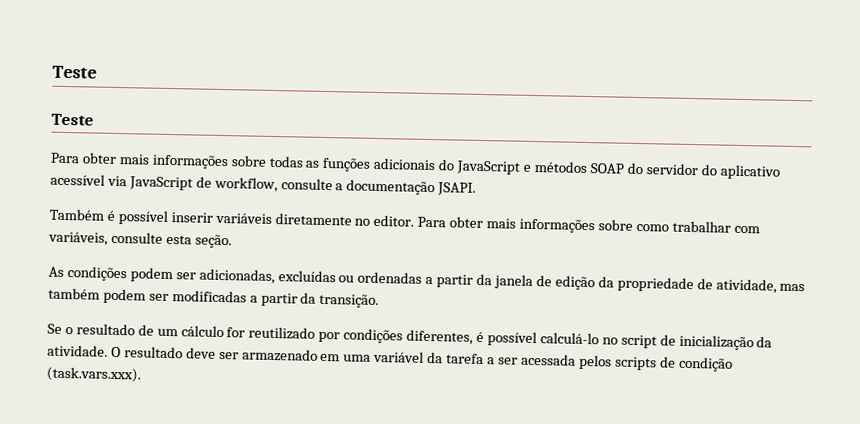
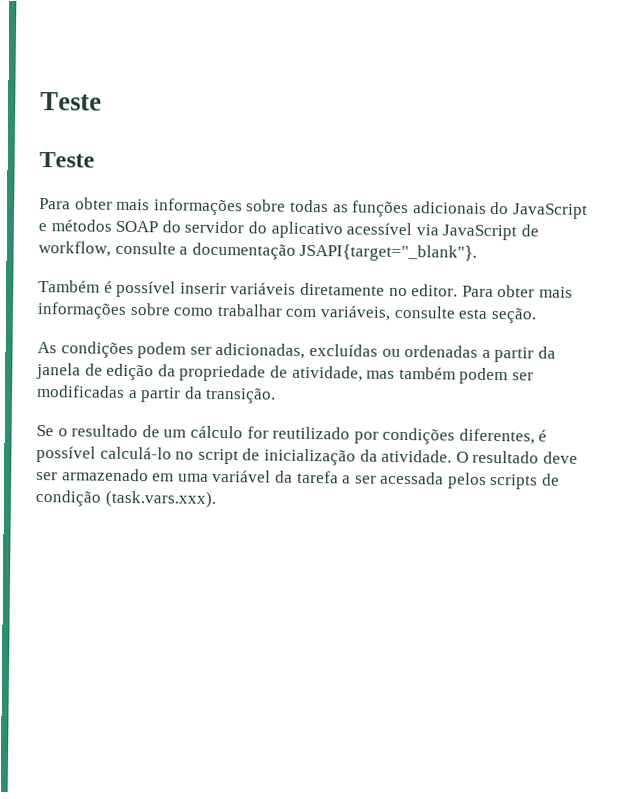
- Para obter mais informações sobre todas as funções adicionais do JavaScript e métodos SOAP do servidor do aplicativo acessível via JavaScript de workflow, consulte a documentação JSAPI.
+ Para obter mais informações sobre todas as funções adicionais do JavaScript e métodos SOAP do servidor do aplicativo acessível via JavaScript de workflow, consulte a documentação JSAPI{target="_blank"}.

